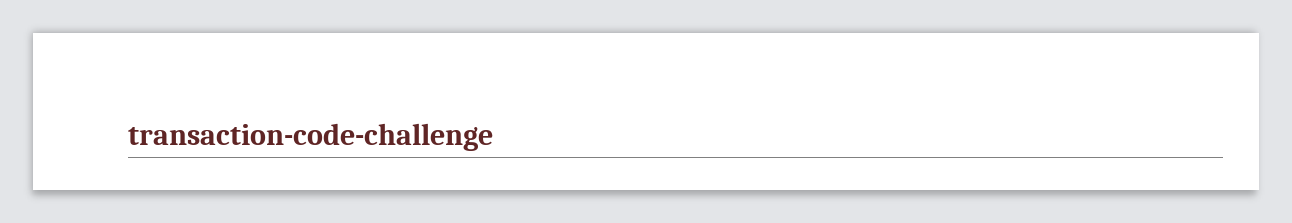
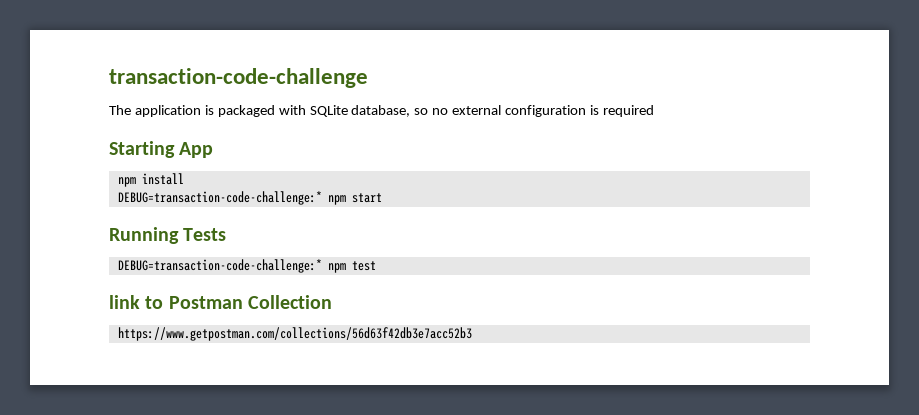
+ The application is packaged with SQLite database, so no external configuration is required
+ Starting App
+ npm install
+ DEBUG=transaction-code-challenge:* npm start
+ Running Tests
+ DEBUG=transaction-code-challenge:* npm test
+ link to Postman Collection
+ https://www.getpostman.com/collections/56d63f42db3e7acc52b3

